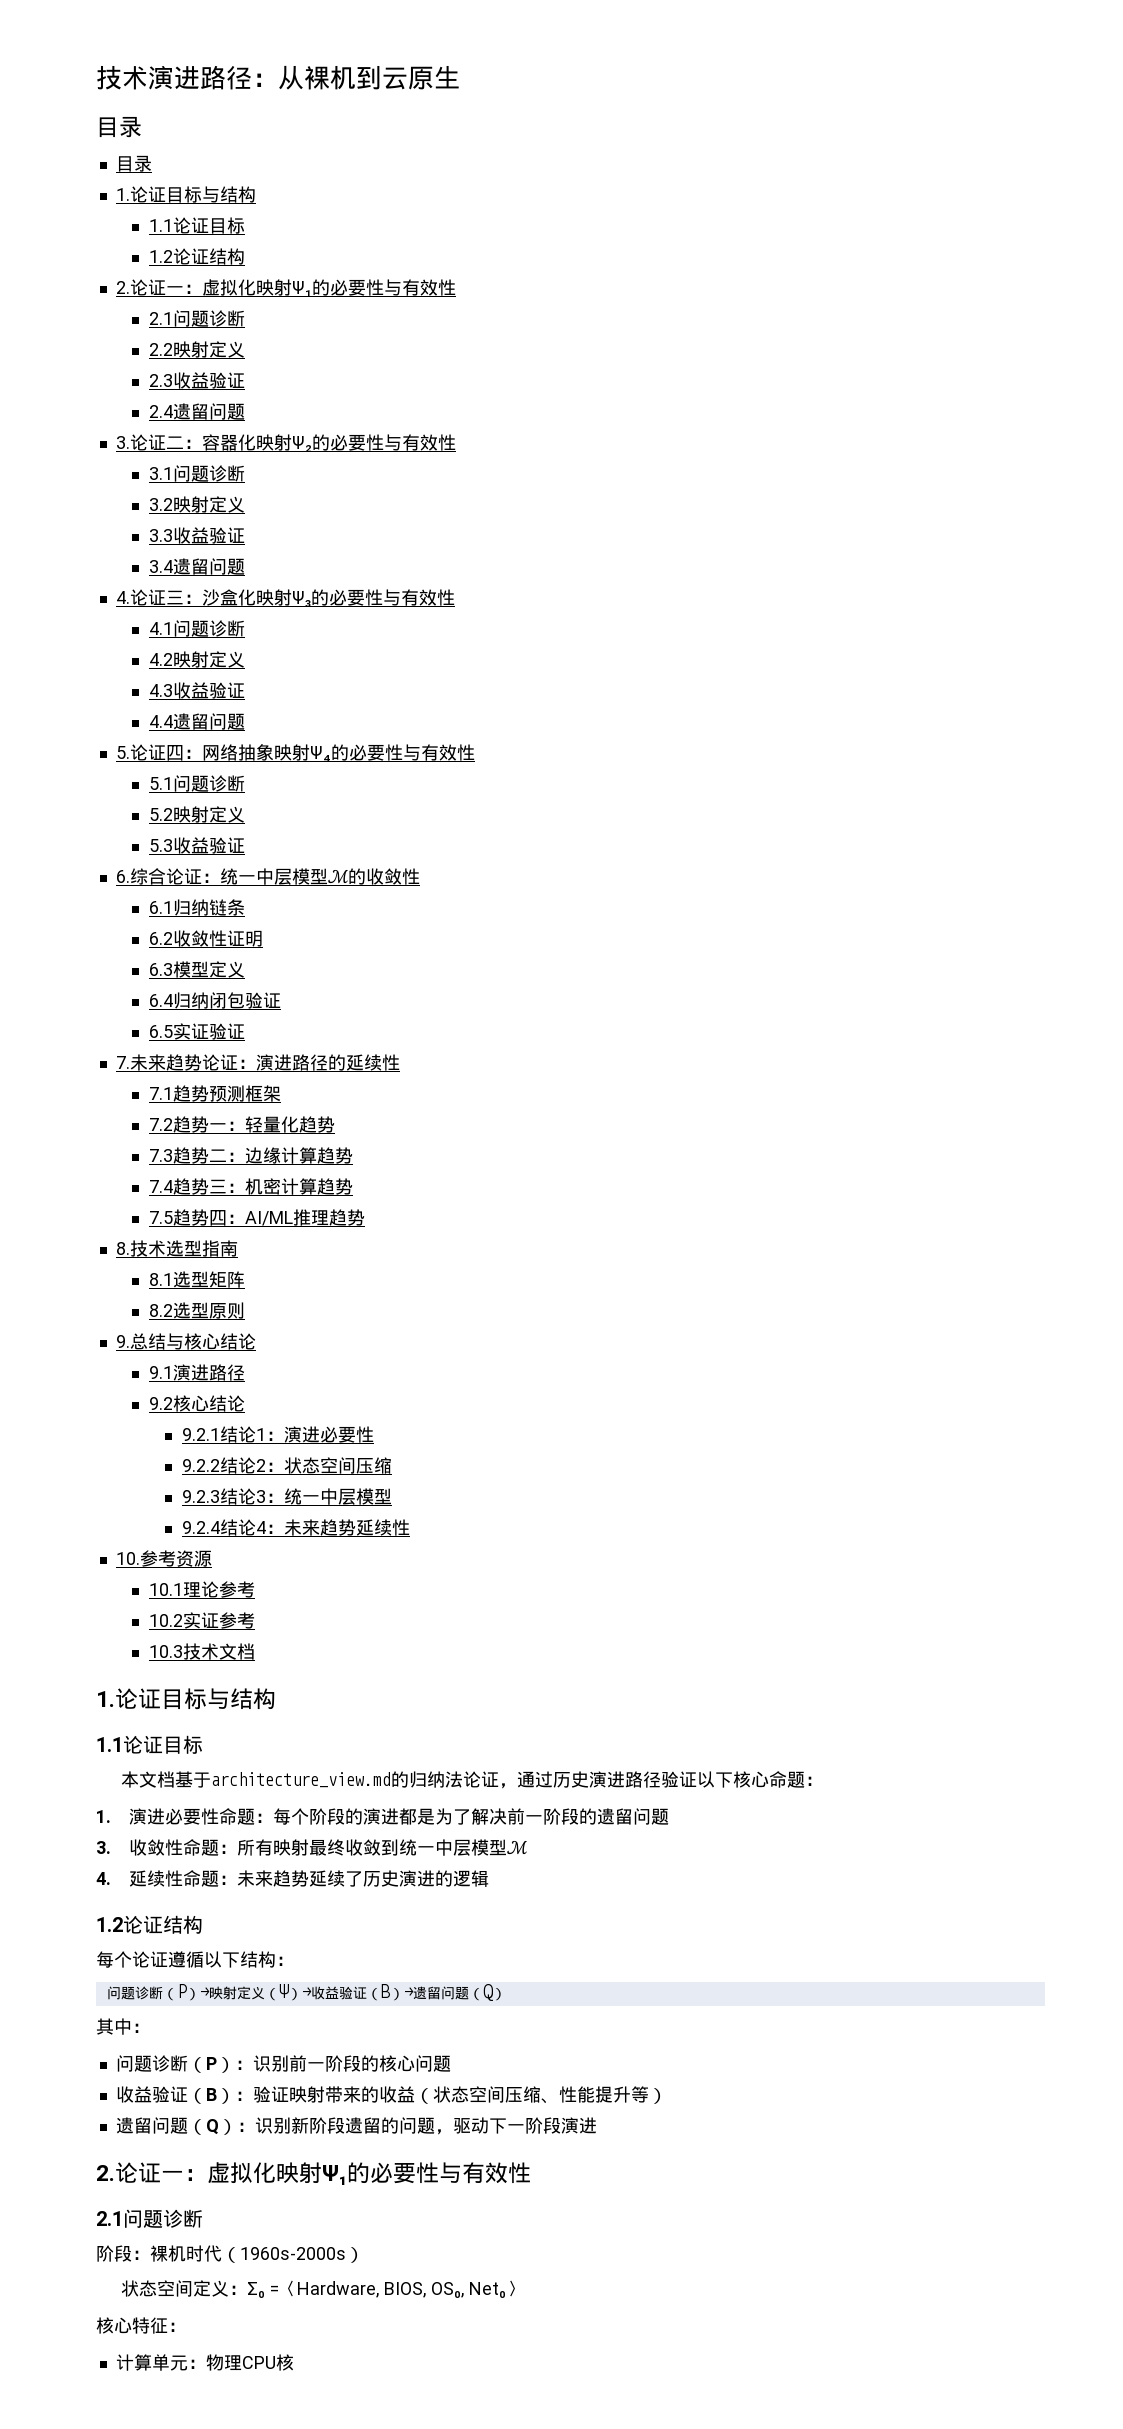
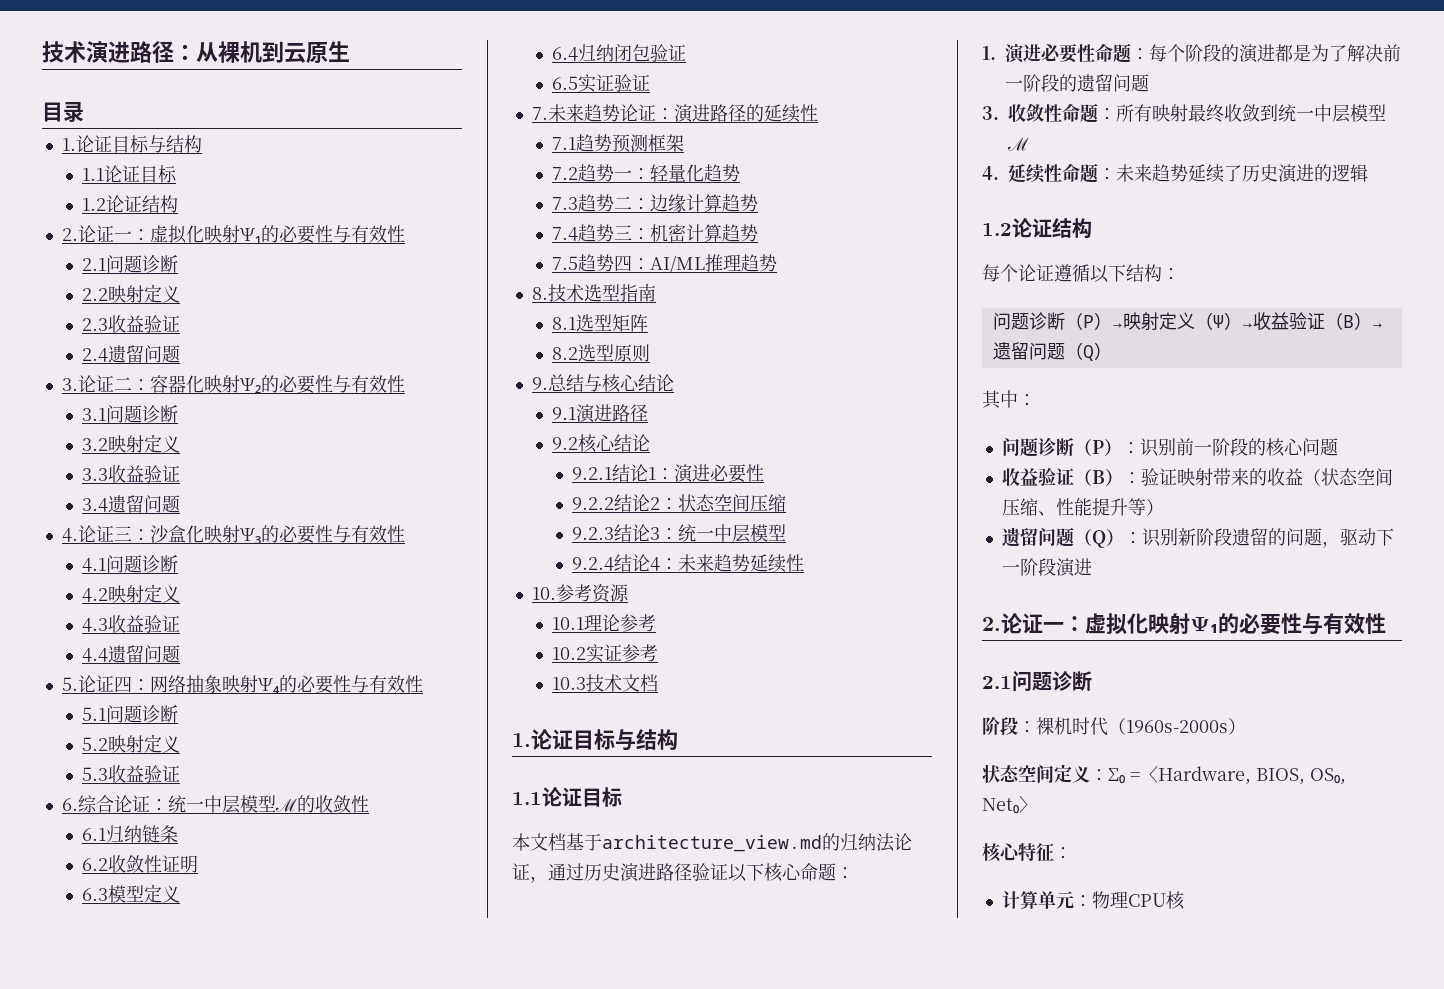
  技术演进路径：从裸机到云原生
- 目录

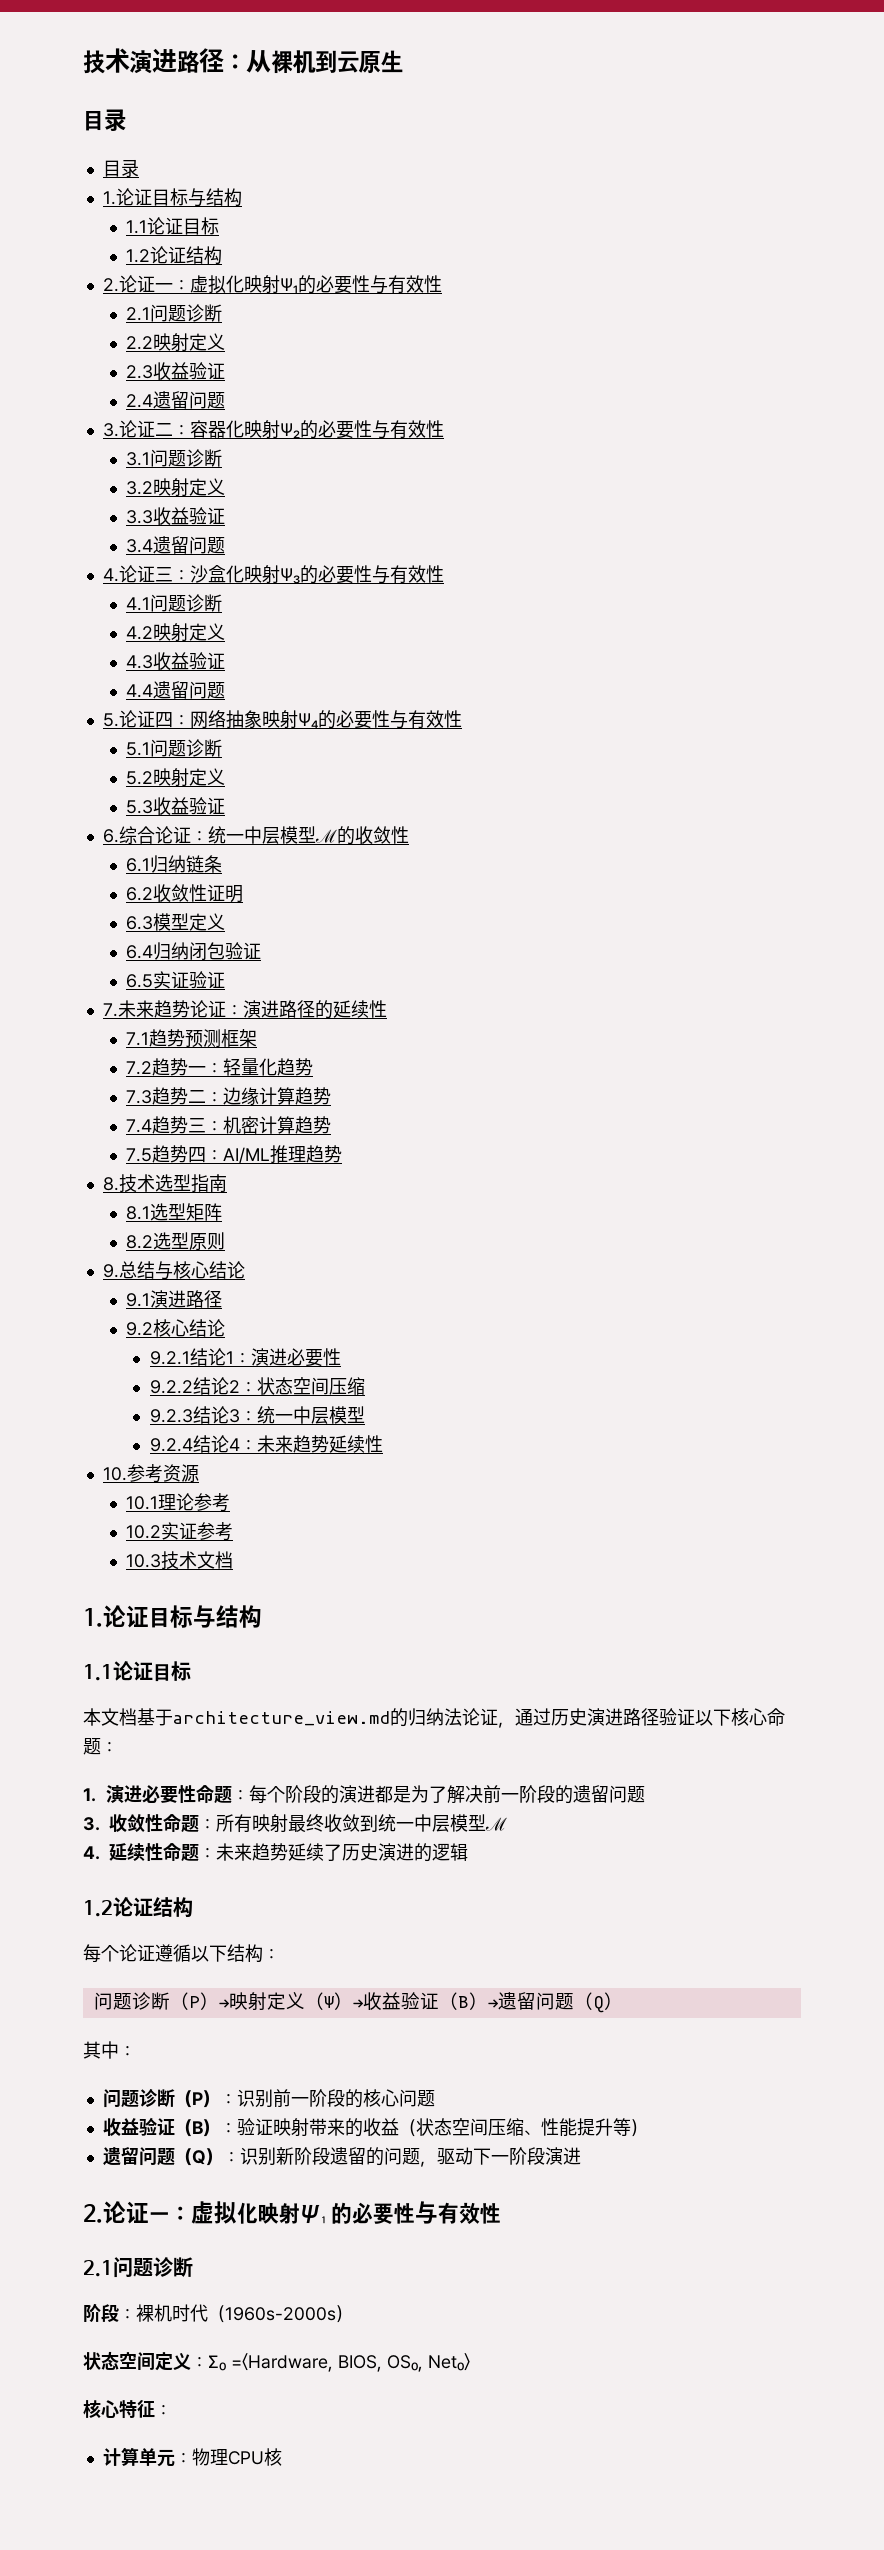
  技术演进路径：从裸机到云原生
+ 目录

